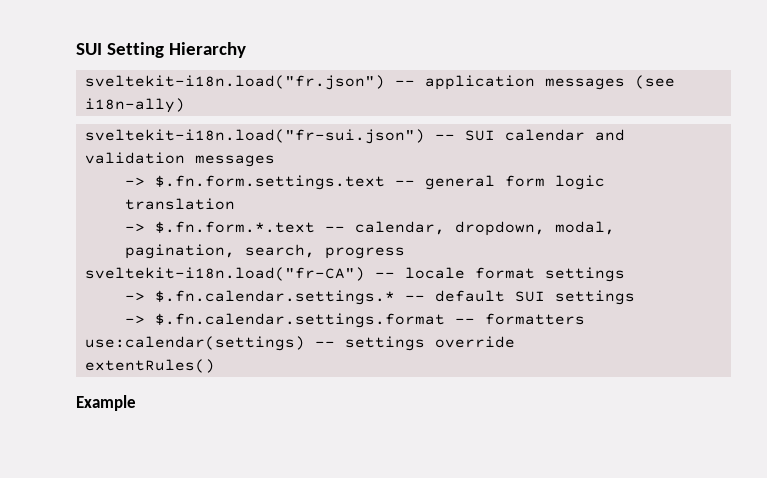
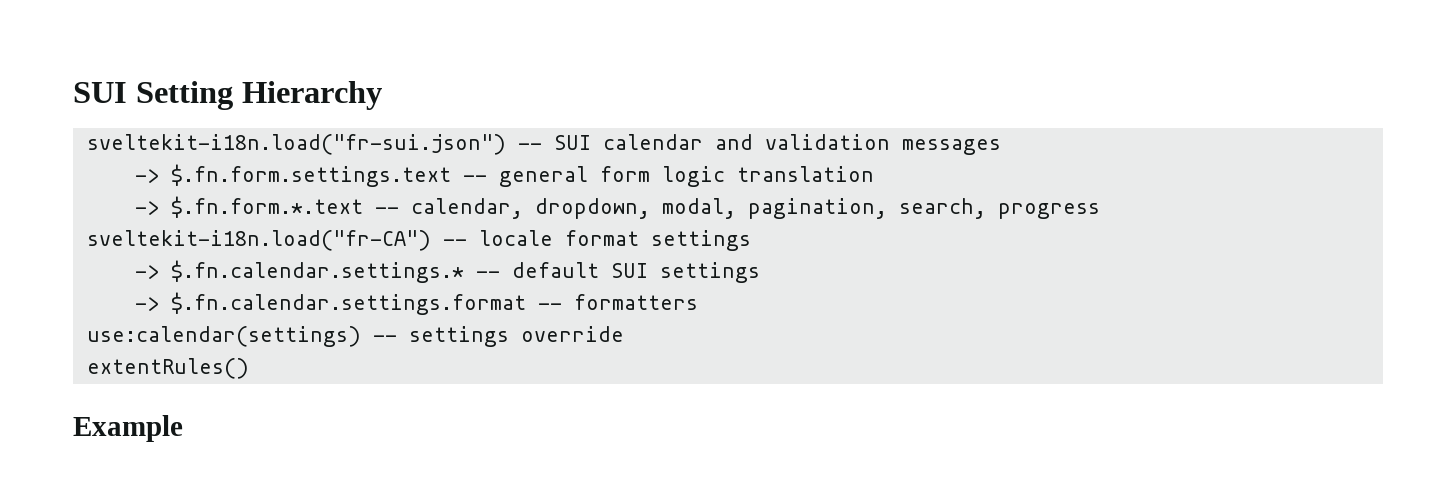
- sveltekit-i18n.load("fr.json") -- application messages (see i18n-ally)

